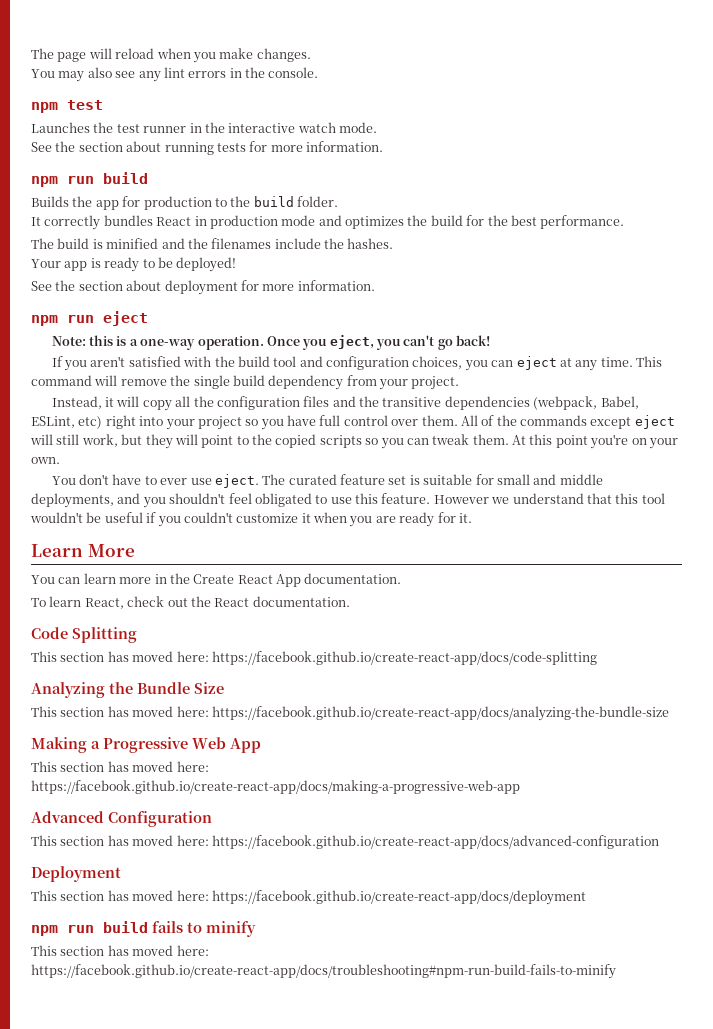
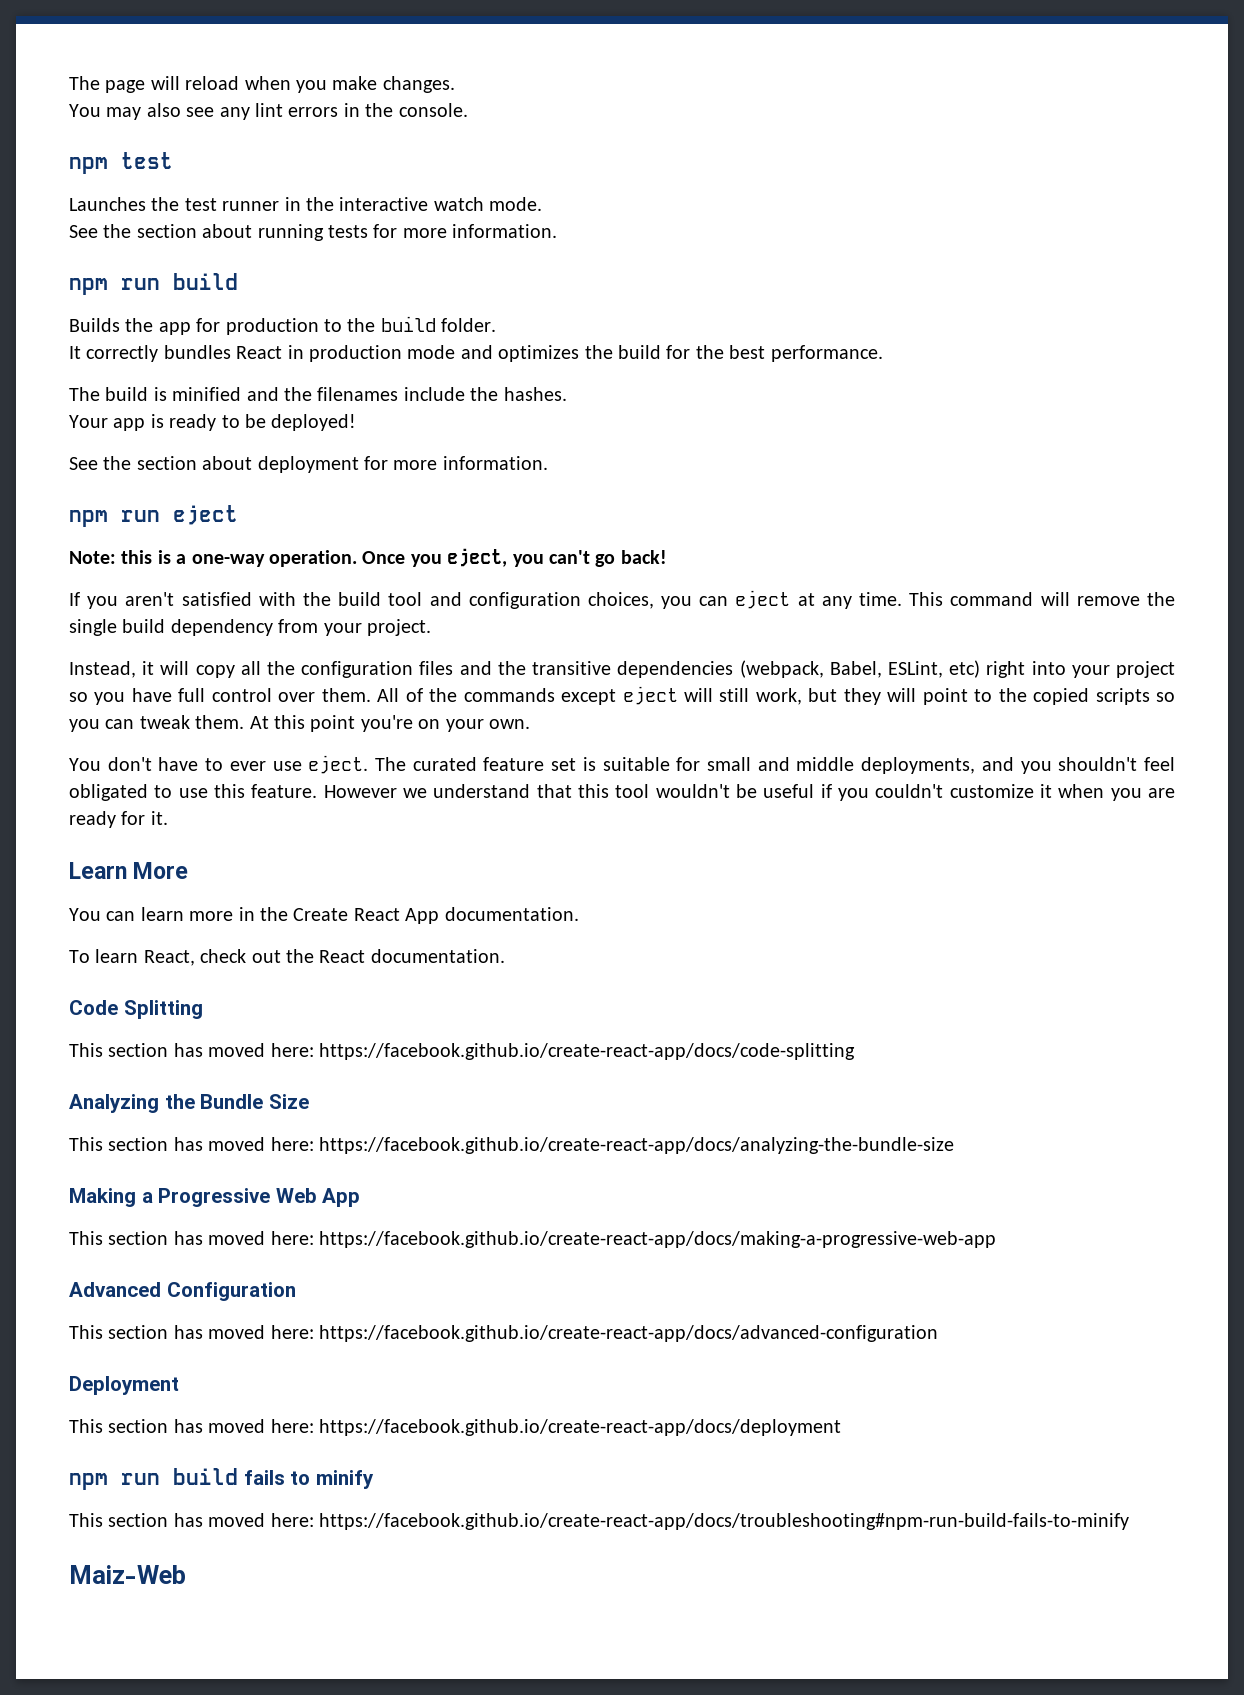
+ Maiz-Web

